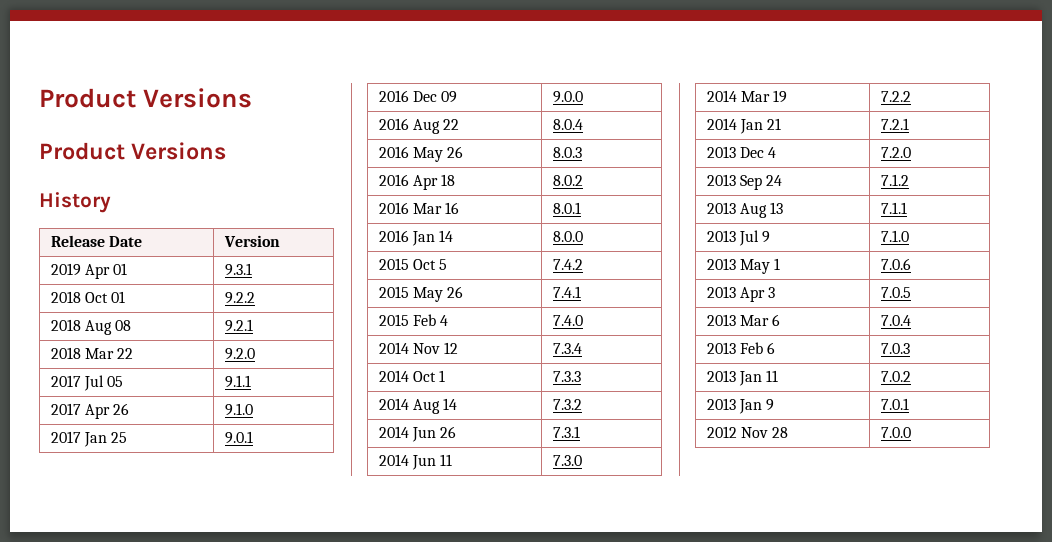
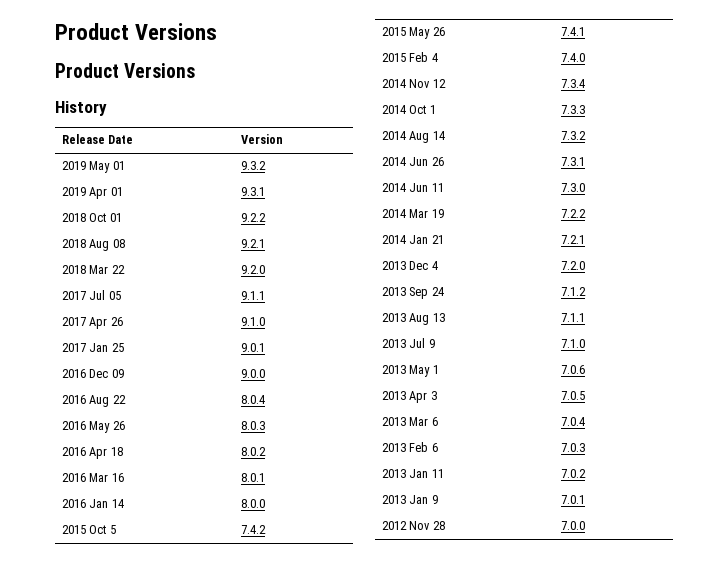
+ 2019 May 01 | 9.3.2

